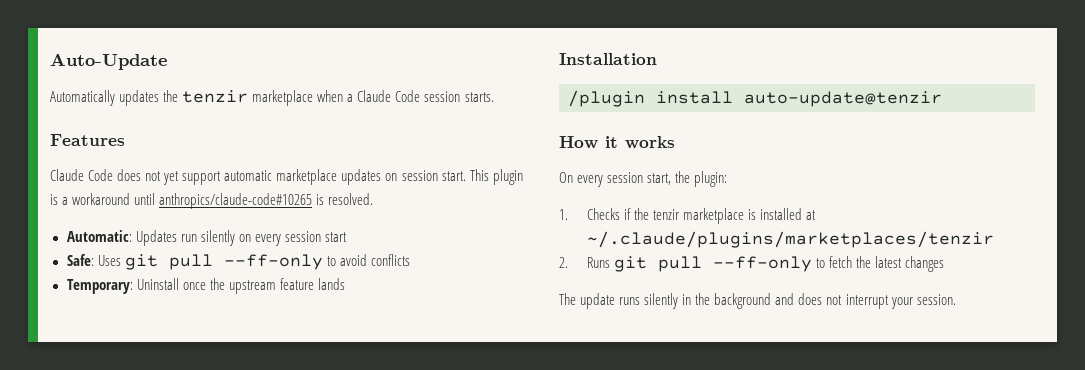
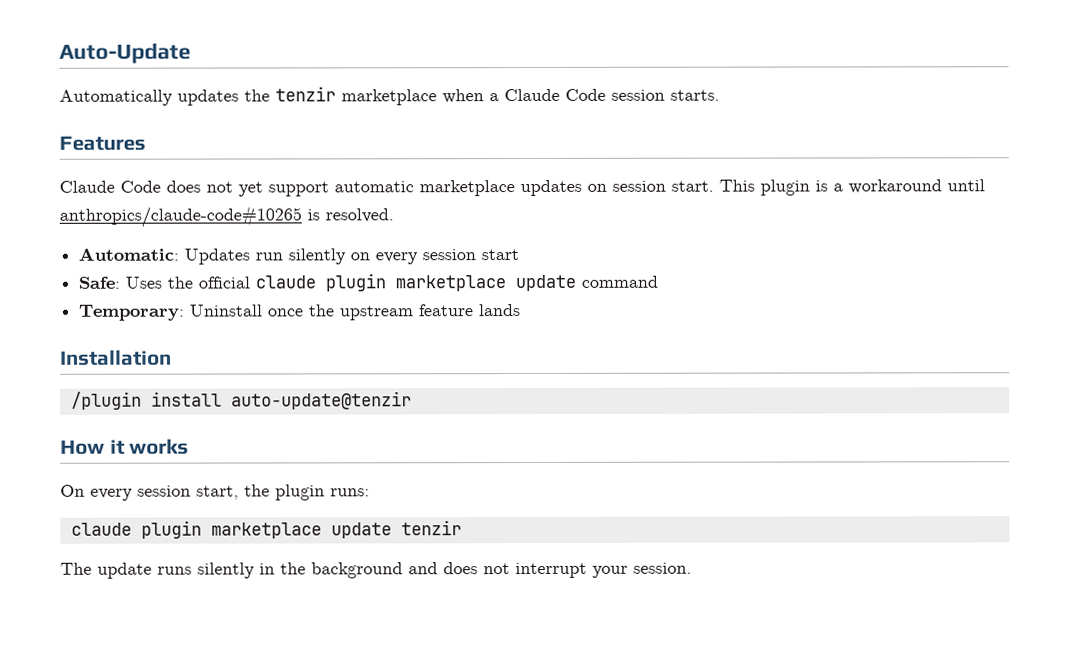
- Safe: Uses git pull --ff-only to avoid conflicts
+ Safe: Uses the official claude plugin marketplace update command
- On every session start, the plugin:
- 1. Checks if the tenzir marketplace is installed at ~/.claude/plugins/marketplaces/tenzir
- 2. Runs git pull --ff-only to fetch the latest changes
+ On every session start, the plugin runs:
+ claude plugin marketplace update tenzir

